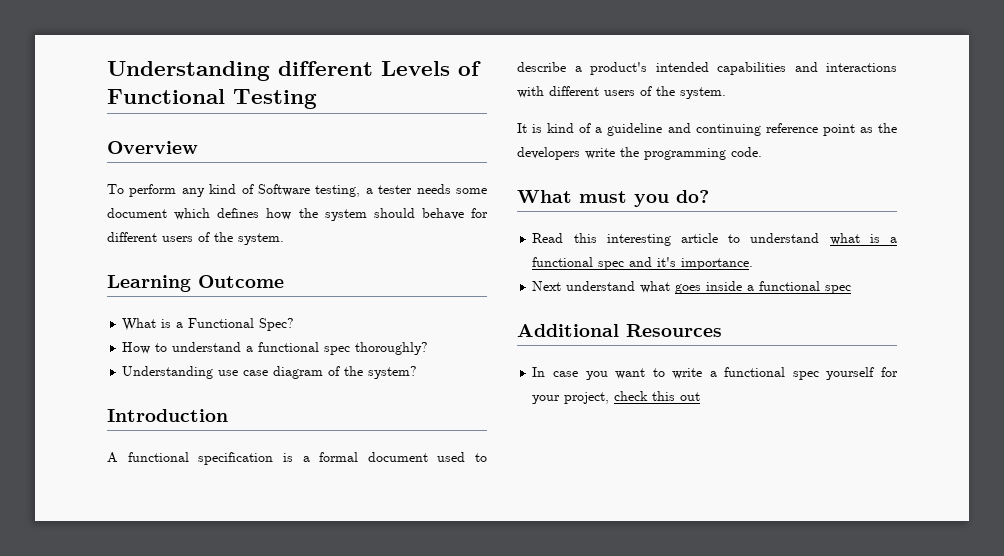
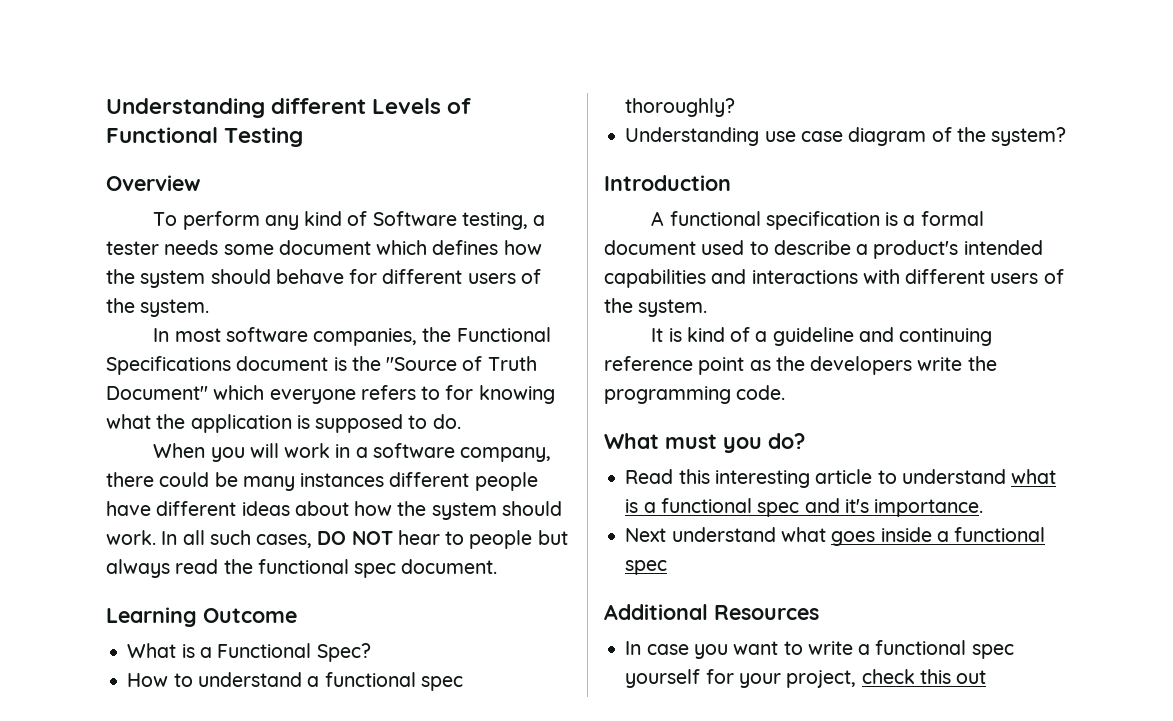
+ In most software companies, the Functional Specifications document is the "Source of Truth Document" which everyone refers to for knowing what the application is supposed to do.
+ When you will work in a software company, there could be many instances different people have different ideas about how the system should work. In all such cases, DO NOT hear to people but always read the functional spec document.

